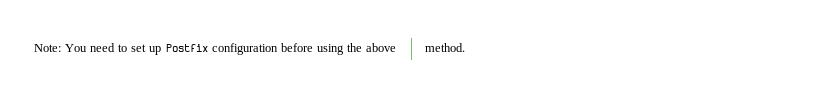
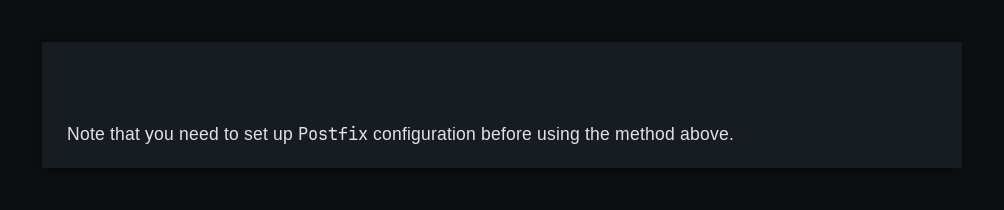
- Note: You need to set up Postfix configuration before using the above method.
+ Note that you need to set up Postfix configuration before using the method above.

